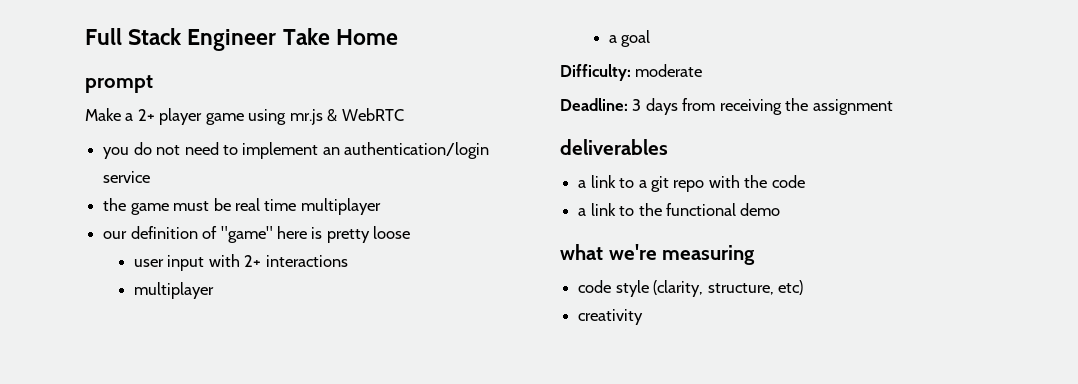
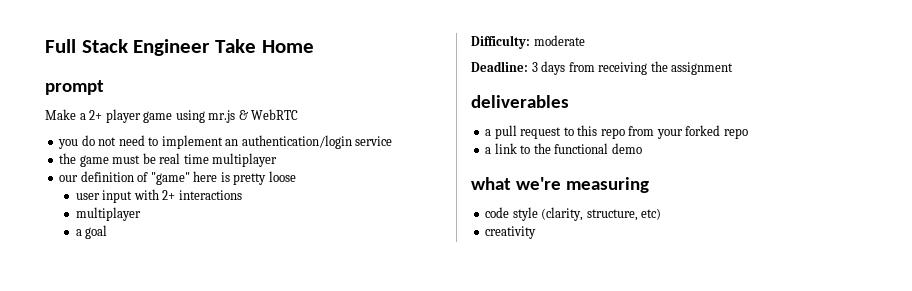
- a link to a git repo with the code
+ a pull request to this repo from your forked repo

